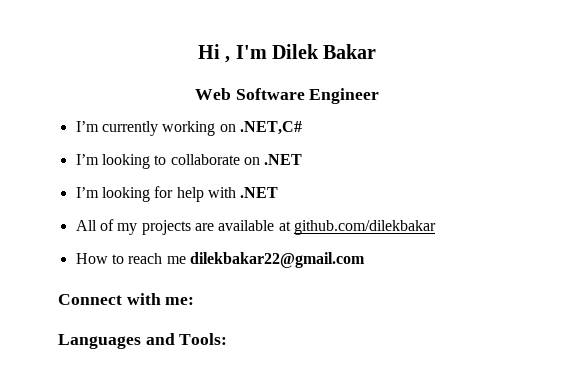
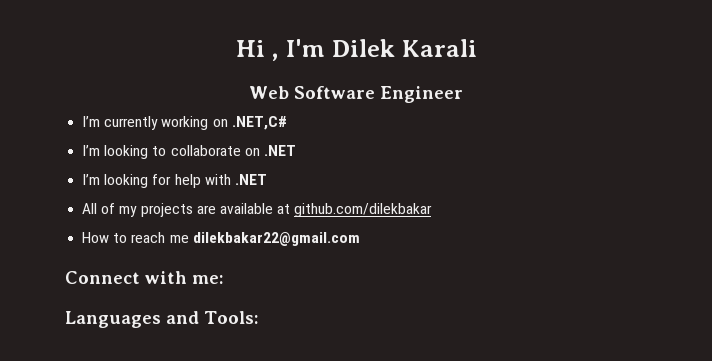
- Hi , I'm Dilek Bakar
+ Hi , I'm Dilek Karali

